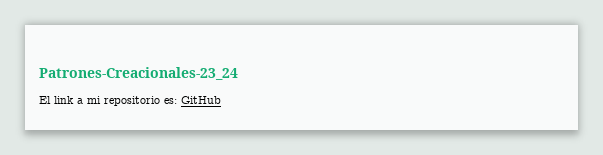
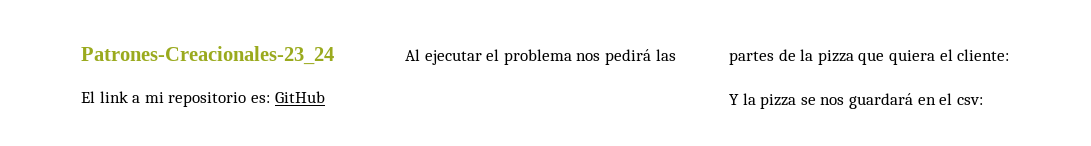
+ Al ejecutar el problema nos pedirá las partes de la pizza que quiera el cliente:
+ Y la pizza se nos guardará en el csv:

